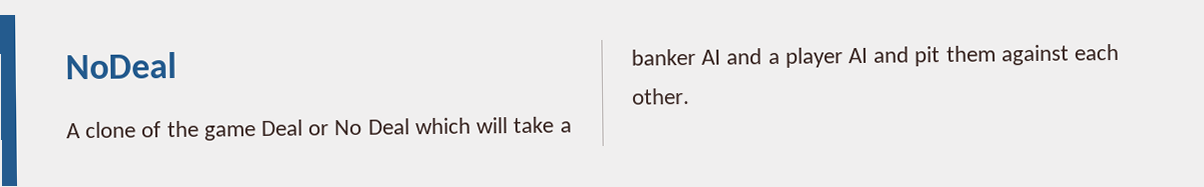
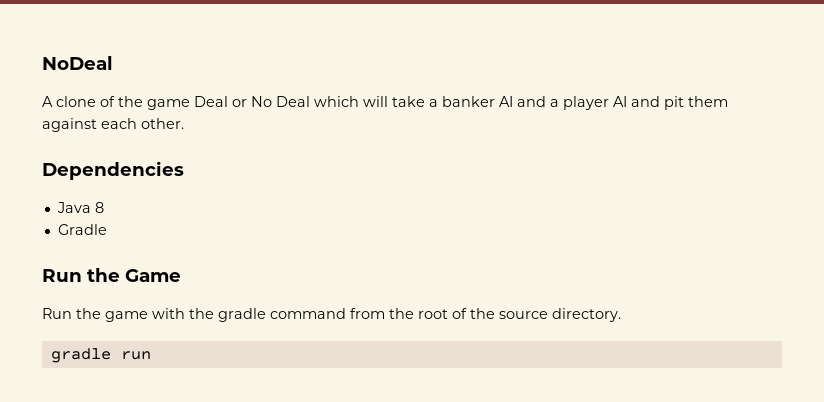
+ Dependencies
+ Java 8
+ Gradle
+ Run the Game
+ Run the game with the gradle command from the root of the source directory.
+ gradle run

